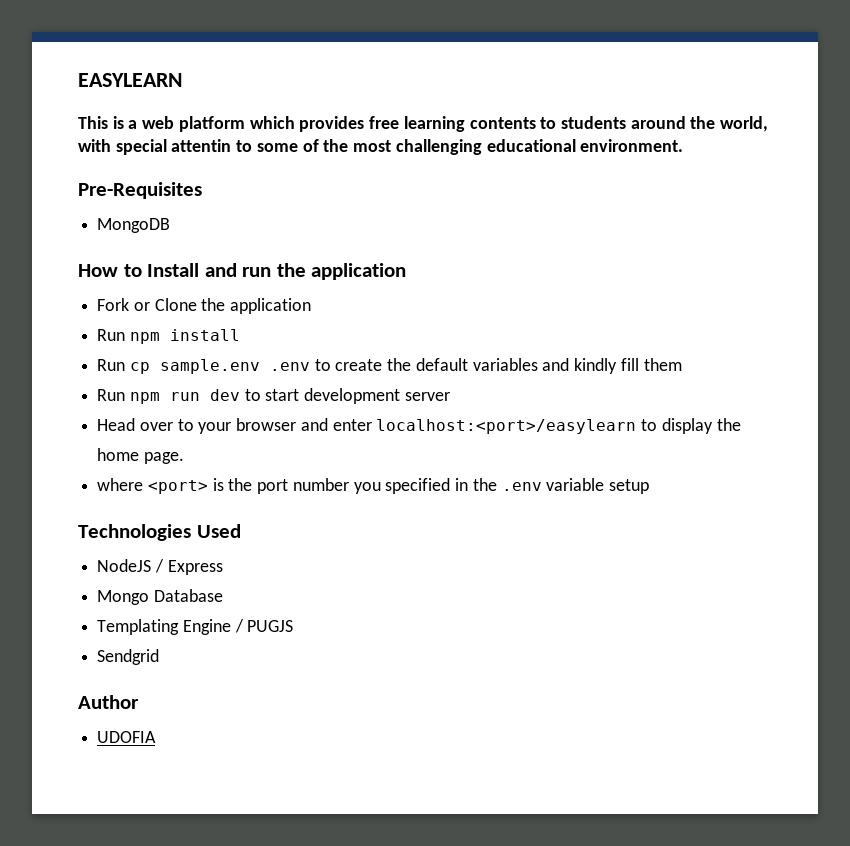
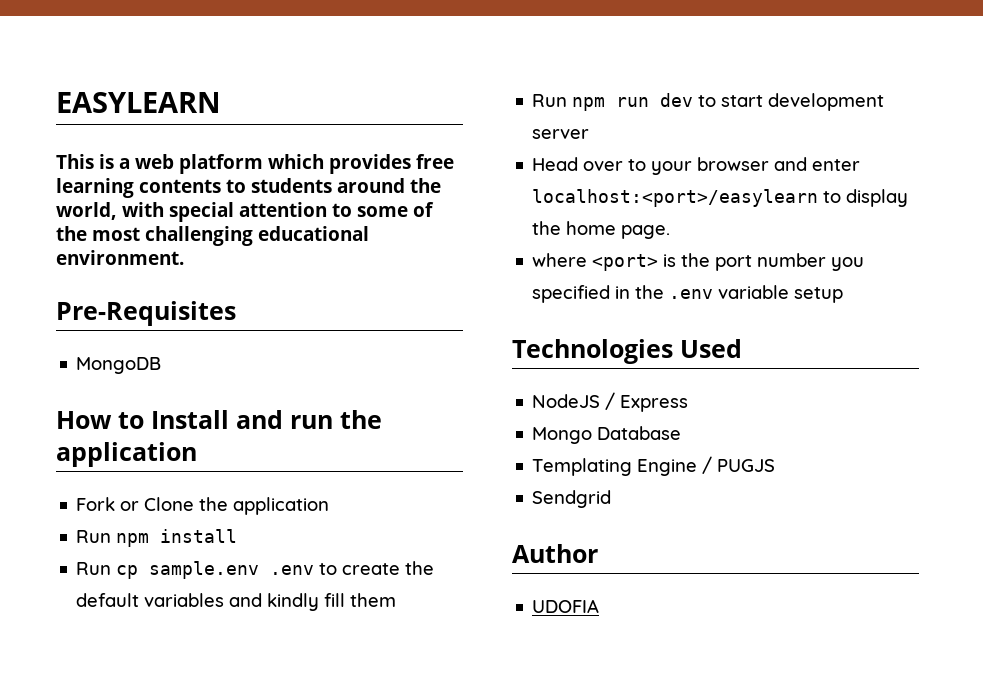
- This is a web platform which provides free learning contents to students around the world, with special attentin to some of the most challenging educational environment.
+ This is a web platform which provides free learning contents to students around the world, with special attention to some of the most challenging educational environment.

